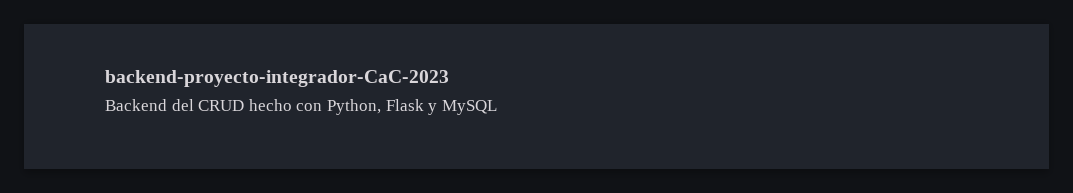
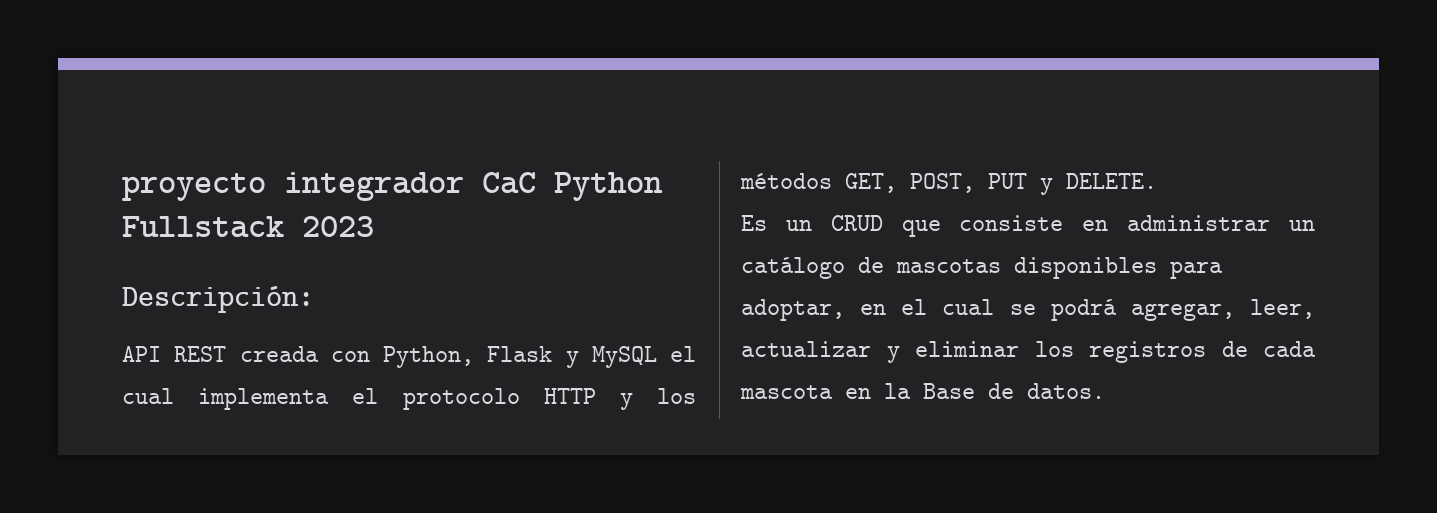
- backend-proyecto-integrador-CaC-2023
- Backend del CRUD hecho con Python, Flask y MySQL
+ proyecto integrador CaC Python Fullstack 2023
+ Descripción:
+ API REST creada con Python, Flask y MySQL el cual implementa el protocolo HTTP y los métodos GET, POST, PUT y DELETE.
+ Es un CRUD que consiste en administrar un catálogo de mascotas disponibles para adoptar, en el cual se podrá agregar, leer, actualizar y eliminar los registros de cada mascota en la Base de datos.

